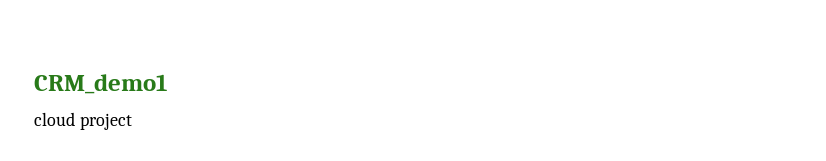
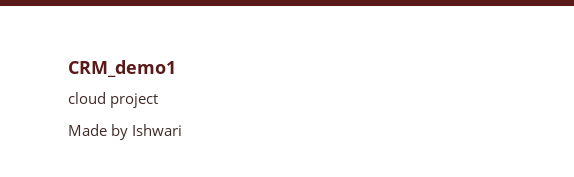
+ Made by Ishwari

